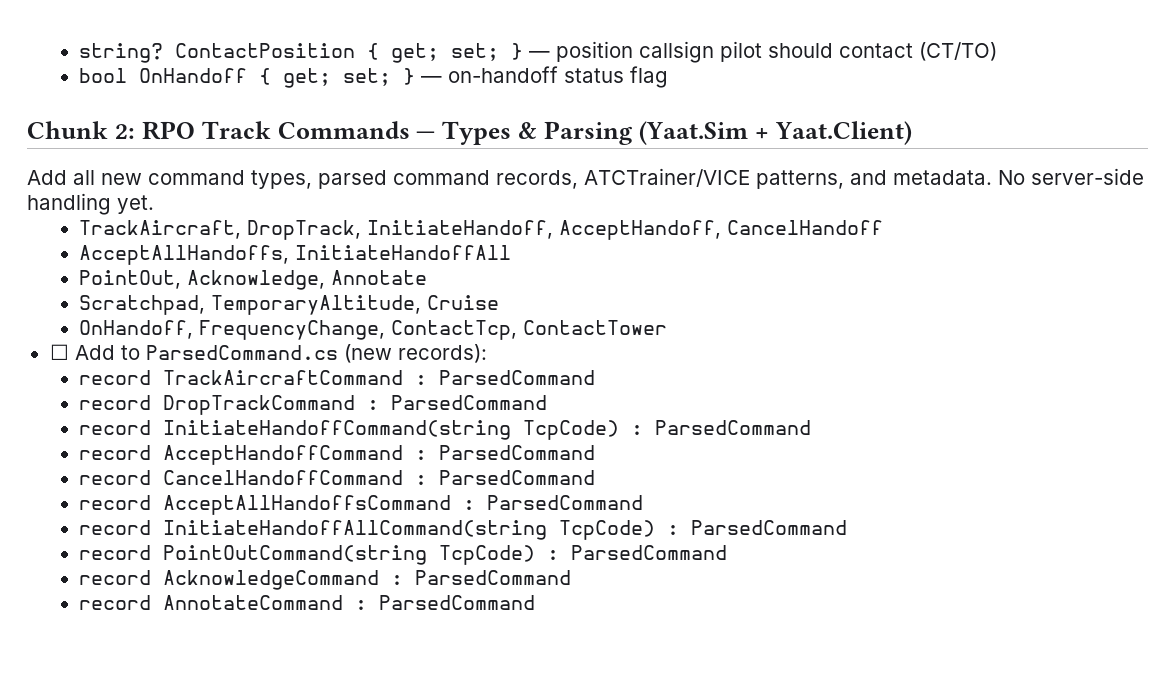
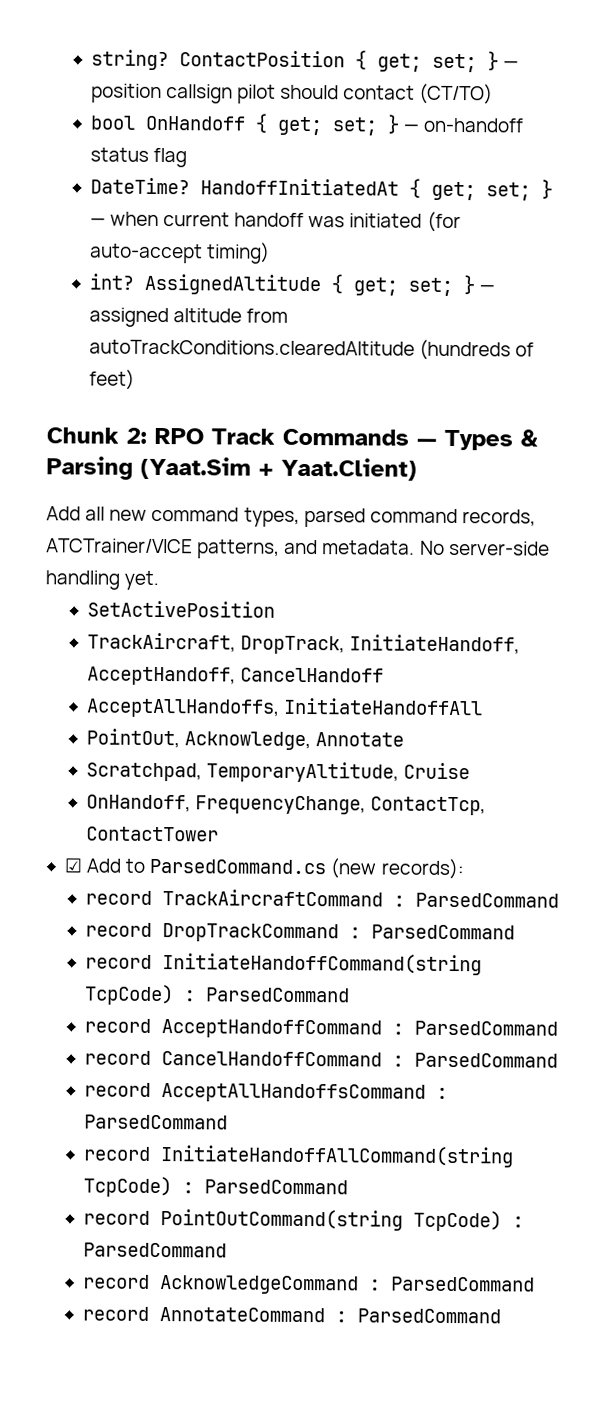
+ DateTime? HandoffInitiatedAt { get; set; } — when current handoff was initiated (for auto-accept timing)
+ int? AssignedAltitude { get; set; } — assigned altitude from autoTrackConditions.clearedAltitude (hundreds of feet)
+ SetActivePosition
- ☐ Add to ParsedCommand.cs (new records):
+ ☑ Add to ParsedCommand.cs (new records):

